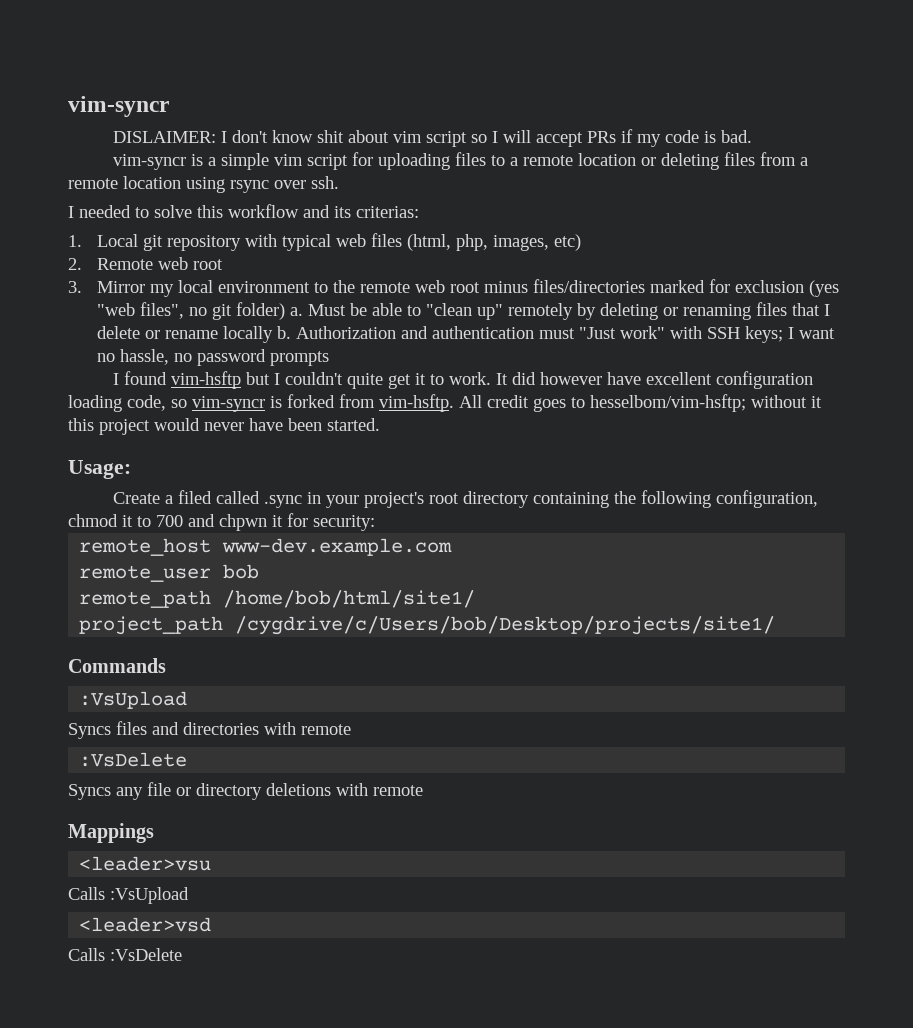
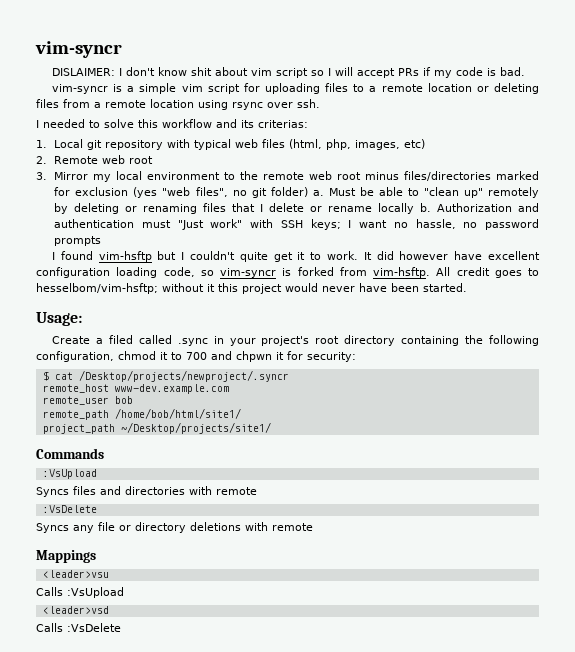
+ $ cat /Desktop/projects/newproject/.syncr
- project_path /cygdrive/c/Users/bob/Desktop/projects/site1/
+ project_path ~/Desktop/projects/site1/

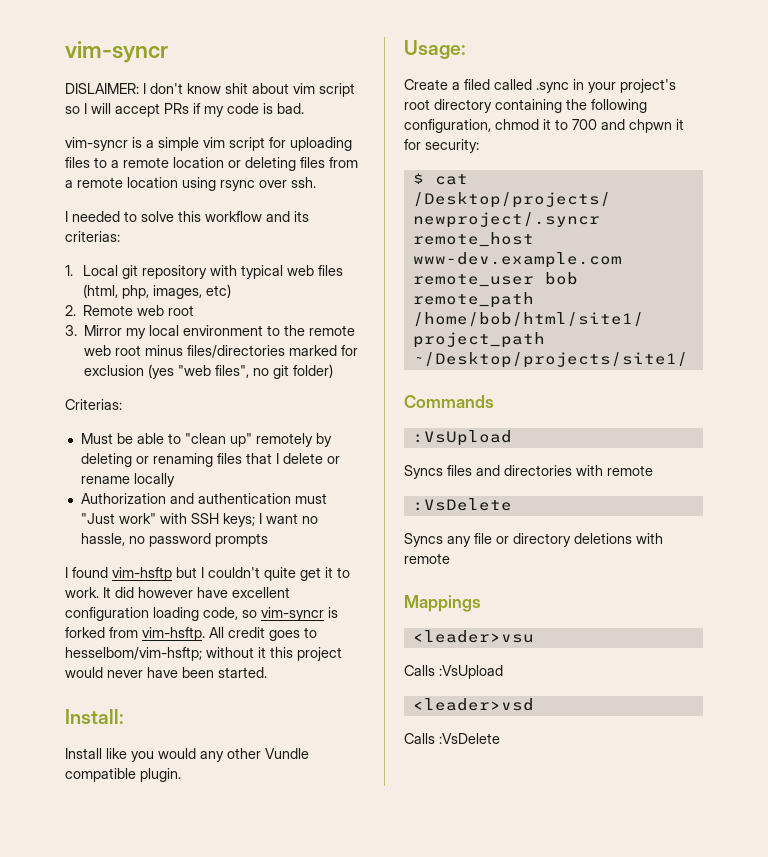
- 3. Mirror my local environment to the remote web root minus files/directories marked for exclusion (yes "web files", no git folder) a. Must be able to "clean up" remotely by deleting or renaming files that I delete or rename locally b. Authorization and authentication must "Just work" with SSH keys; I want no hassle, no password prompts
+ 3. Mirror my local environment to the remote web root minus files/directories marked for exclusion (yes "web files", no git folder)
+ Criterias:
+ Must be able to "clean up" remotely by deleting or renaming files that I delete or rename locally
+ Authorization and authentication must "Just work" with SSH keys; I want no hassle, no password prompts
+ Install:
+ Install like you would any other Vundle compatible plugin.

